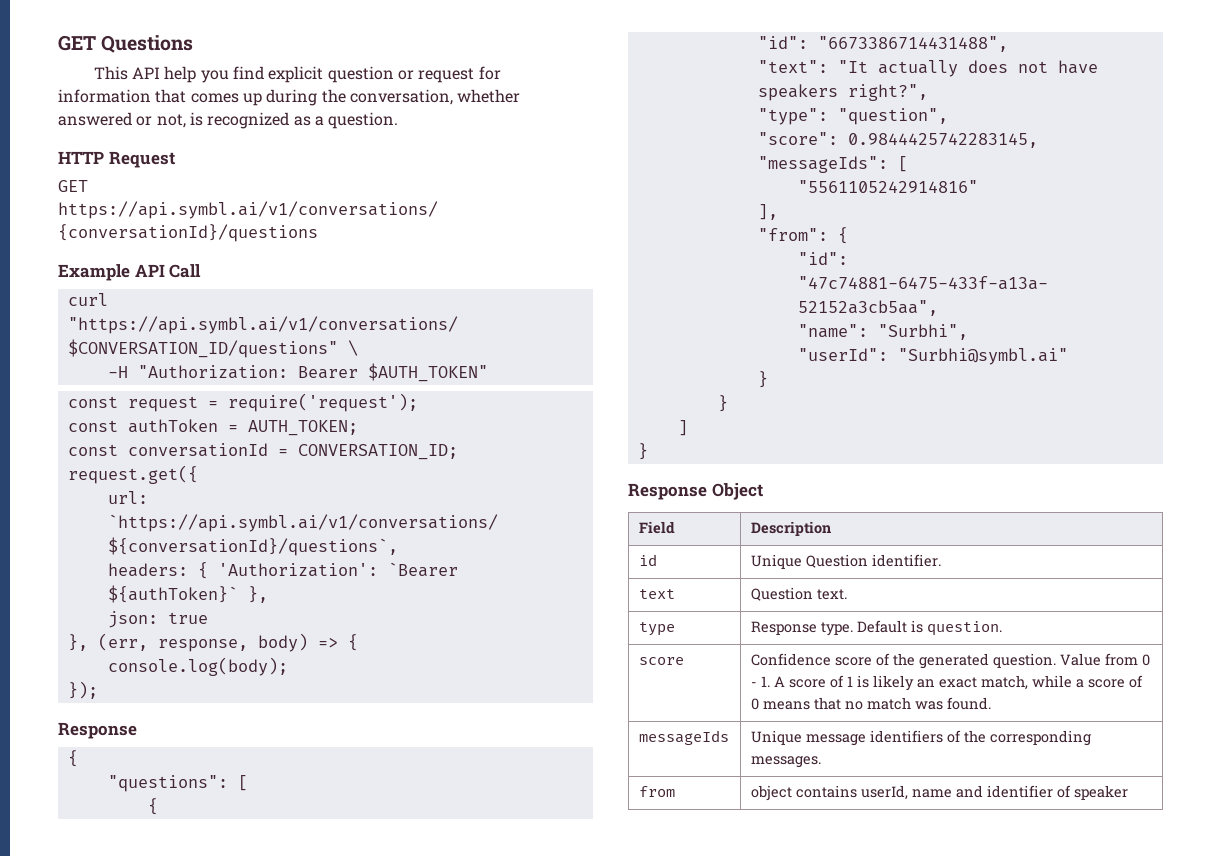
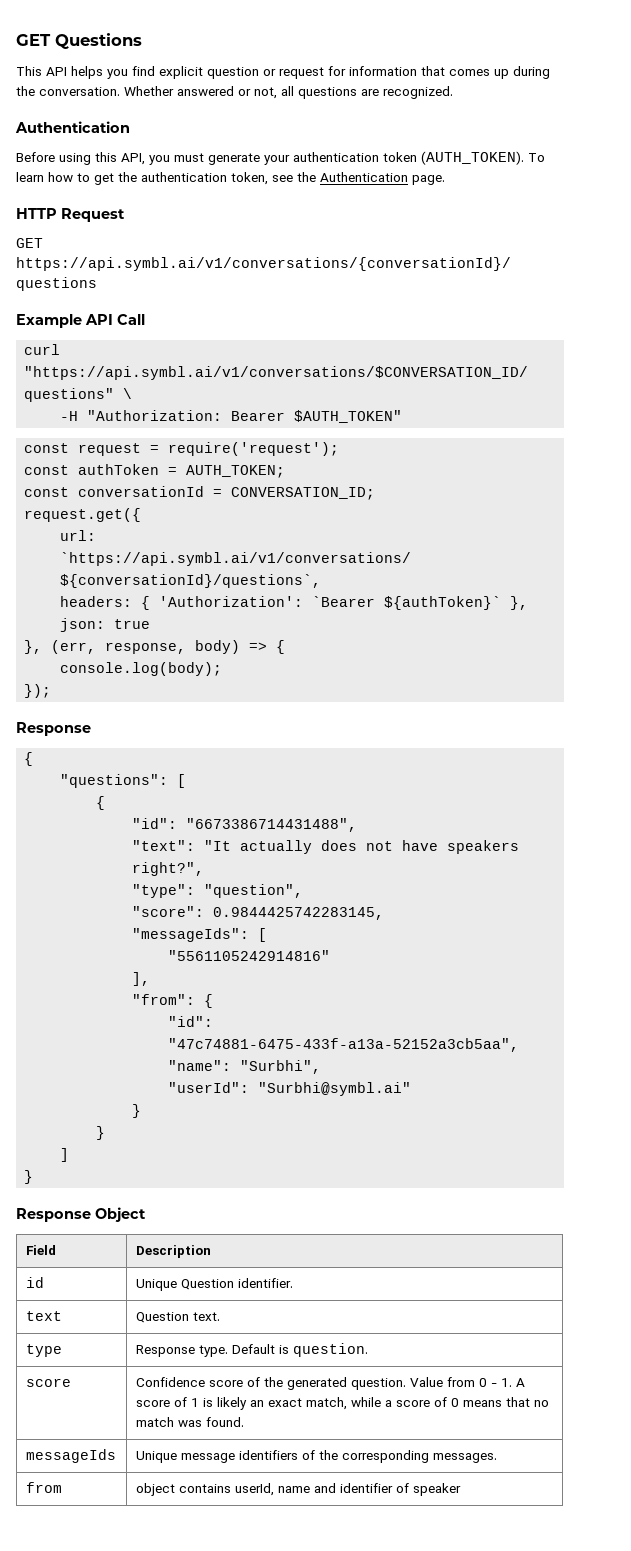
- This API help you find explicit question or request for information that comes up during the conversation, whether answered or not, is recognized as a question.
+ This API helps you find explicit question or request for information that comes up during the conversation. Whether answered or not, all questions are recognized.
+ Authentication
+ Before using this API, you must generate your authentication token (AUTH_TOKEN). To learn how to get the authentication token, see the Authentication page.

